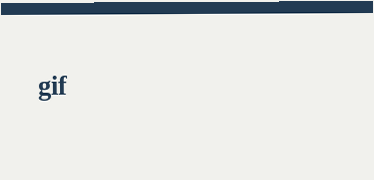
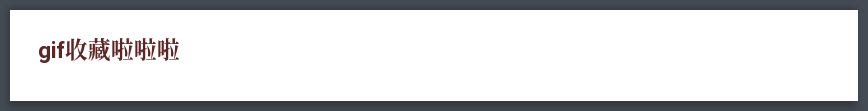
- gif
+ gif收藏啦啦啦

